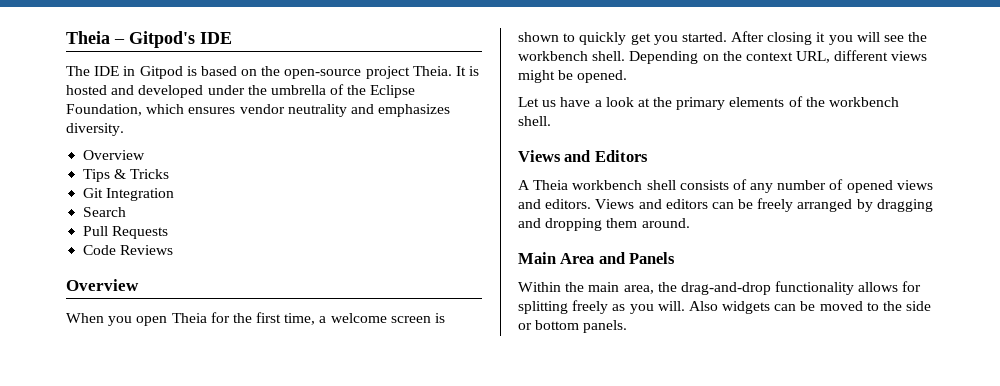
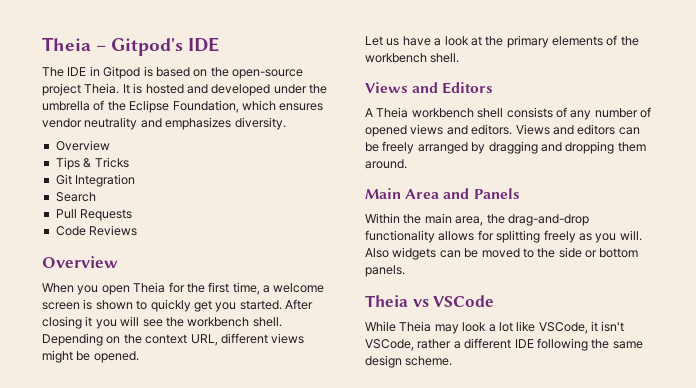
+ Theia vs VSCode
+ While Theia may look a lot like VSCode, it isn't VSCode, rather a different IDE following the same design scheme.

